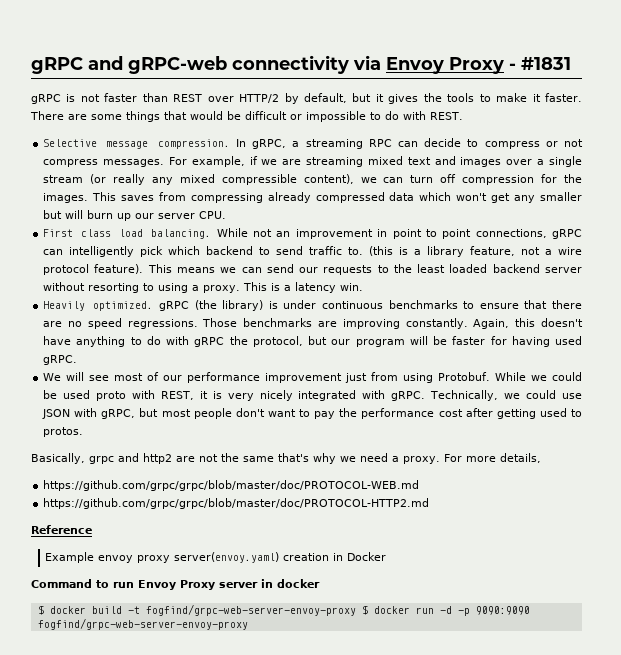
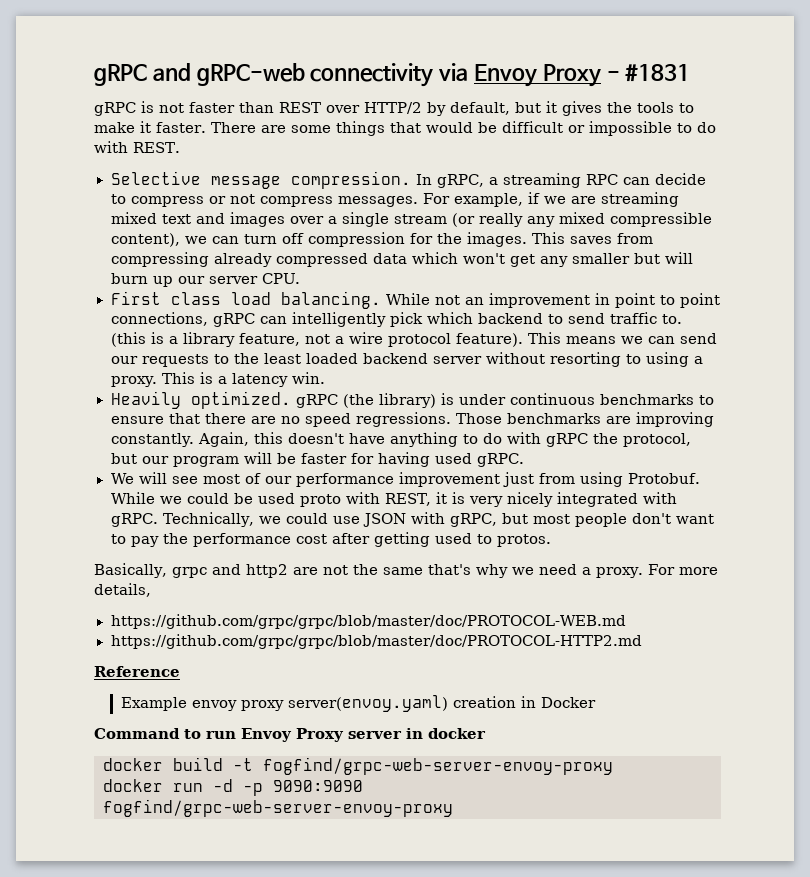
- $ docker build -t fogfind/grpc-web-server-envoy-proxy $ docker run -d -p 9090:9090 fogfind/grpc-web-server-envoy-proxy
+ docker build -t fogfind/grpc-web-server-envoy-proxy
+ docker run -d -p 9090:9090 fogfind/grpc-web-server-envoy-proxy

